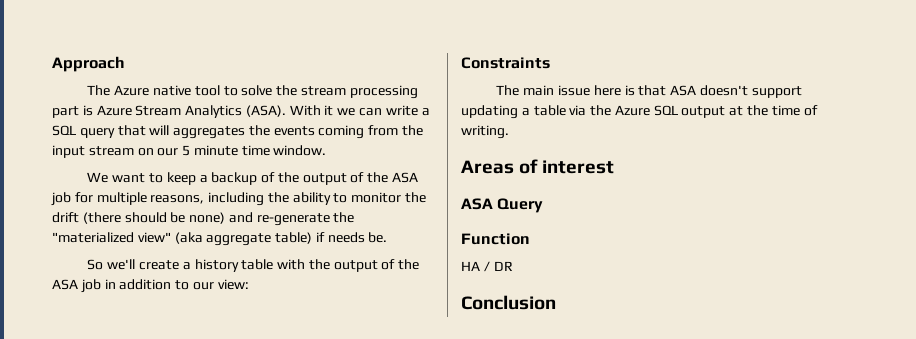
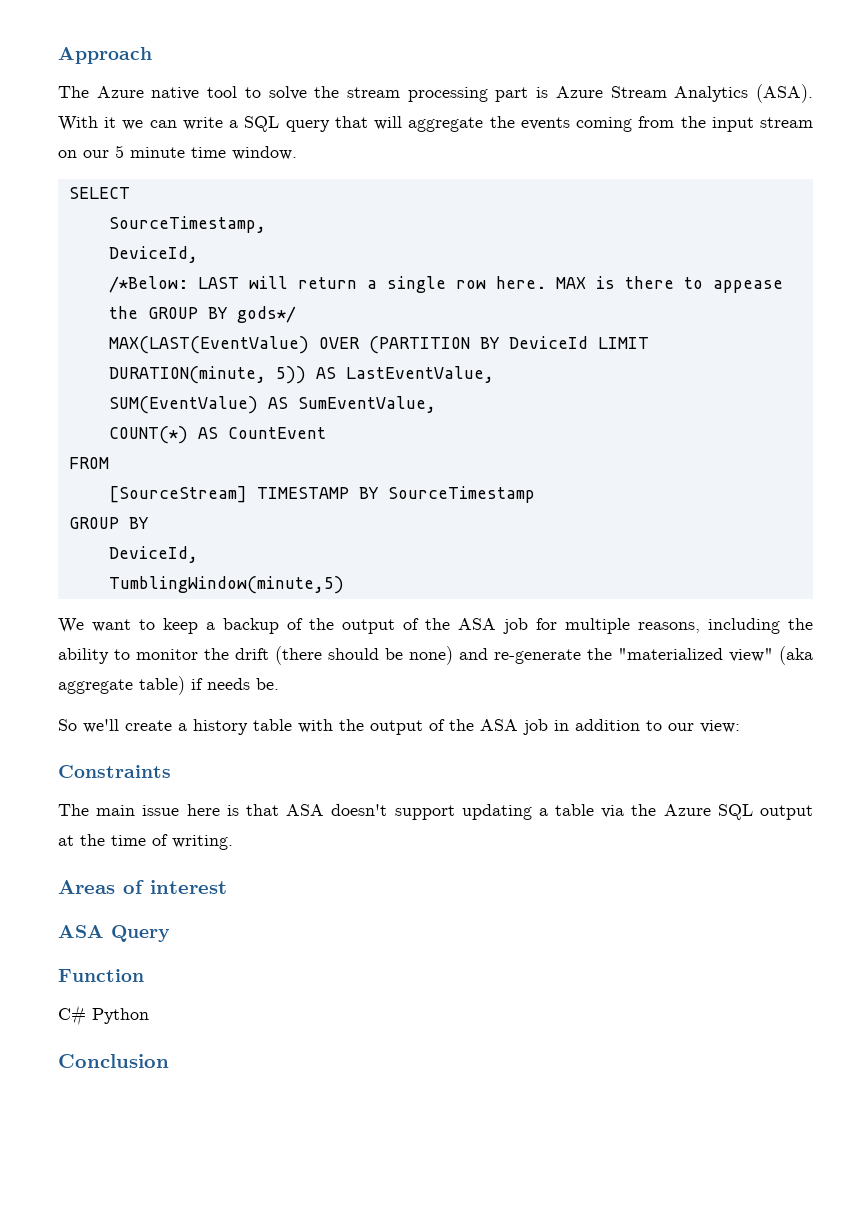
- With it we can write a SQL query that will aggregates the events coming from the input stream on our 5 minute time window.
+ With it we can write a SQL query that will aggregate the events coming from the input stream on our 5 minute time window.
+ SELECT
+ SourceTimestamp,
+ DeviceId,
+ /*Below: LAST will return a single row here. MAX is there to appease the GROUP BY gods*/
+ MAX(LAST(EventValue) OVER (PARTITION BY DeviceId LIMIT DURATION(minute, 5)) AS LastEventValue,
+ SUM(EventValue) AS SumEventValue,
+ COUNT(*) AS CountEvent
+ FROM
+ [SourceStream] TIMESTAMP BY SourceTimestamp
+ GROUP BY
+ DeviceId,
+ TumblingWindow(minute,5)
- HA / DR
+ C# Python

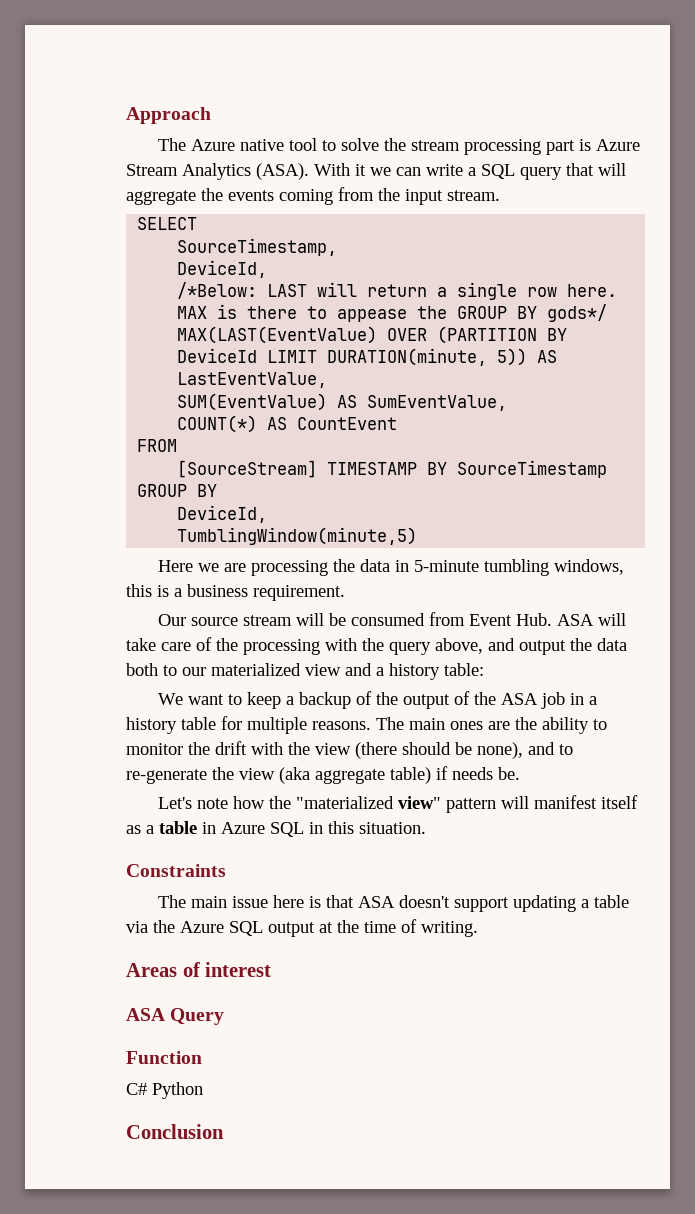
- With it we can write a SQL query that will aggregate the events coming from the input stream on our 5 minute time window.
+ With it we can write a SQL query that will aggregate the events coming from the input stream.
+ Here we are processing the data in 5-minute tumbling windows, this is a business requirement.
+ Our source stream will be consumed from Event Hub. ASA will take care of the processing with the query above, and output the data both to our materialized view and a history table:
- We want to keep a backup of the output of the ASA job for multiple reasons, including the ability to monitor the drift (there should be none) and re-generate the "materialized view" (aka aggregate table) if needs be.
+ We want to keep a backup of the output of the ASA job in a history table for multiple reasons. The main ones are the ability to monitor the drift with the view (there should be none), and to re-generate the view (aka aggregate table) if needs be.
- So we'll create a history table with the output of the ASA job in addition to our view:
+ Let's note how the "materialized view" pattern will manifest itself as a table in Azure SQL in this situation.

